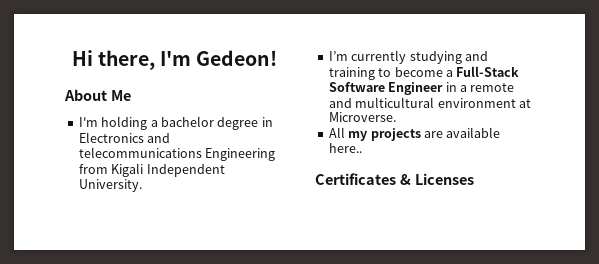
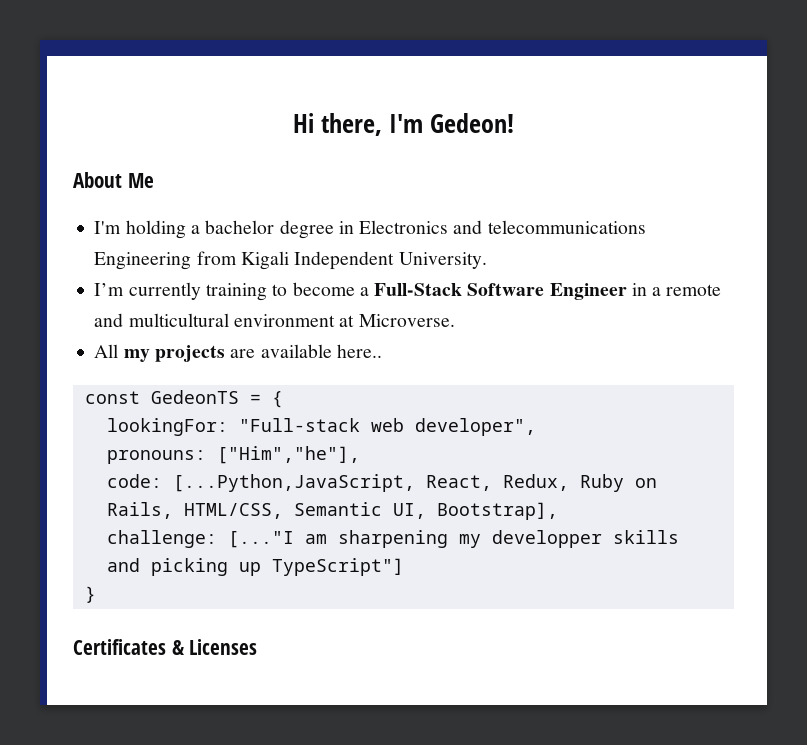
- I’m currently studying and training to become a Full-Stack Software Engineer in a remote and multicultural environment at Microverse.
+ I’m currently training to become a Full-Stack Software Engineer in a remote and multicultural environment at Microverse.
+ const GedeonTS = {
+ lookingFor: "Full-stack web developer",
+ pronouns: ["Him","he"],
+ code: [...Python,JavaScript, React, Redux, Ruby on Rails, HTML/CSS, Semantic UI, Bootstrap],
+ challenge: [..."I am sharpening my developper skills and picking up TypeScript"]
+ }

